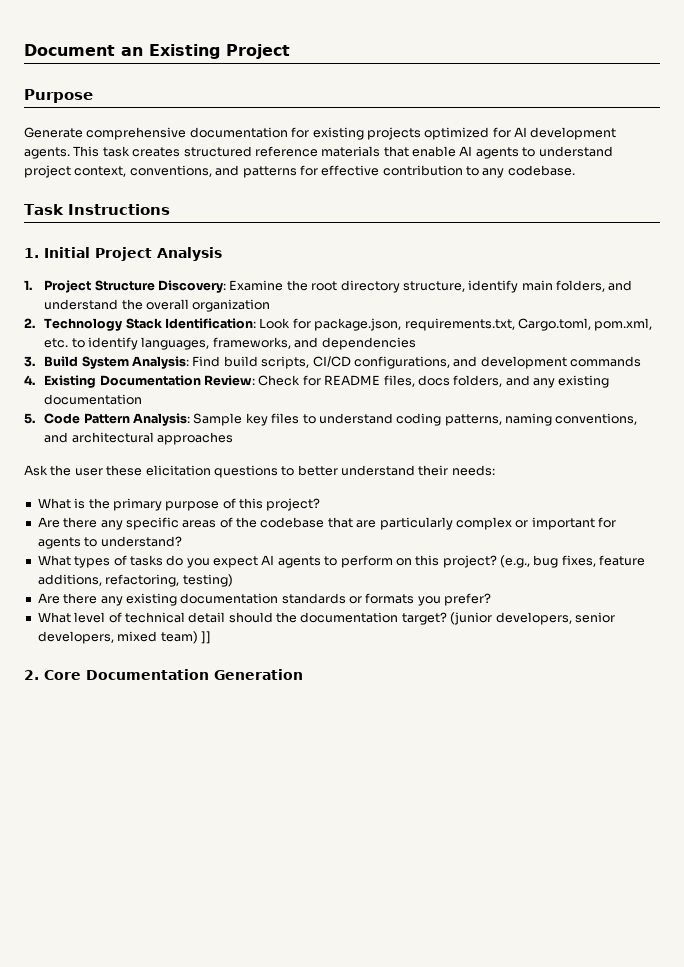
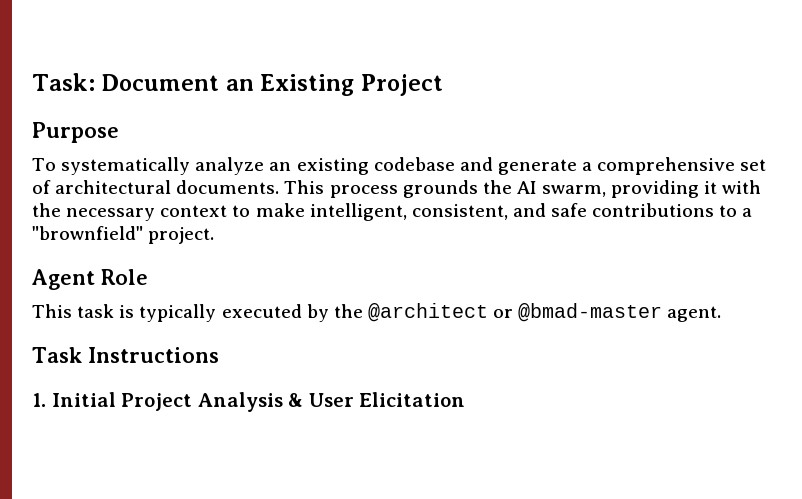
- Document an Existing Project
+ Task: Document an Existing Project
- Generate comprehensive documentation for existing projects optimized for AI development agents. This task creates structured reference materials that enable AI agents to understand project context, conventions, and patterns for effective contribution to any codebase.
+ To systematically analyze an existing codebase and generate a comprehensive set of architectural documents. This process grounds the AI swarm, providing it with the necessary context to make intelligent, consistent, and safe contributions to a "brownfield" project.
+ Agent Role
+ This task is typically executed by the @architect or @bmad-master agent.
- 1. Initial Project Analysis
- 1. Project Structure Discovery: Examine the root directory structure, identify main folders, and understand the overall organization
- 2. Technology Stack Identification: Look for package.json, requirements.txt, Cargo.toml, pom.xml, etc. to identify languages, frameworks, and dependencies
- 3. Build System Analysis: Find build scripts, CI/CD configurations, and development commands
- 4. Existing Documentation Review: Check for README files, docs folders, and any existing documentation
- 5. Code Pattern Analysis: Sample key files to understand coding patterns, naming conventions, and architectural approaches
- Ask the user these elicitation questions to better understand their needs:
- What is the primary purpose of this project?
- Are there any specific areas of the codebase that are particularly complex or important for agents to understand?
- What types of tasks do you expect AI agents to perform on this project? (e.g., bug fixes, feature additions, refactoring, testing)
- Are there any existing documentation standards or formats you prefer?
- What level of technical detail should the documentation target? (junior developers, senior developers, mixed team) ]]
- 2. Core Documentation Generation
+ 1. Initial Project Analysis & User Elicitation

